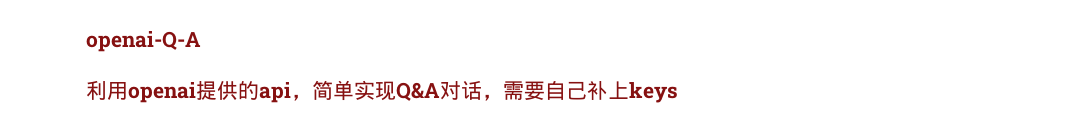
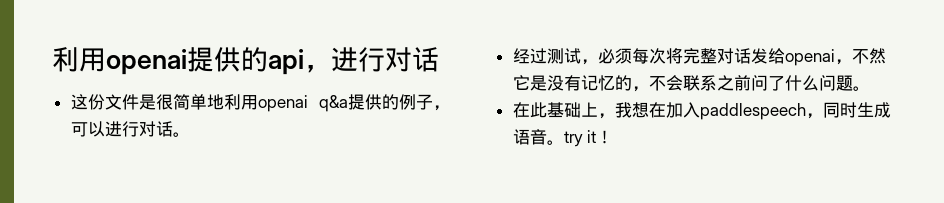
- openai-Q-A
- 利用openai提供的api，简单实现Q&A对话，需要自己补上keys
+ 利用openai提供的api，进行对话
+ 这份文件是很简单地利用openai q&a提供的例子，可以进行对话。
+ 经过测试，必须每次将完整对话发给openai，不然它是没有记忆的，不会联系之前问了什么问题。
+ 在此基础上，我想在加入paddlespeech，同时生成语音。try it！

